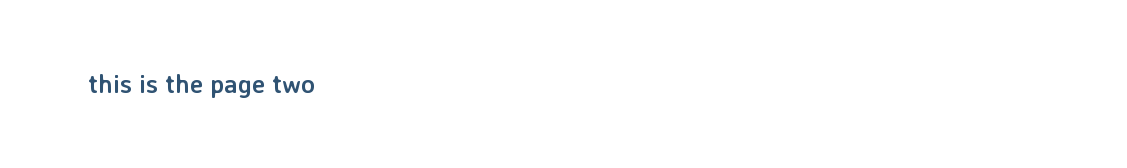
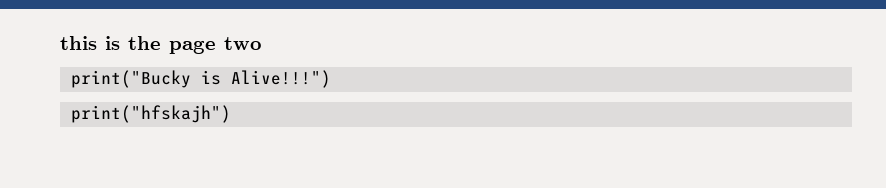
+ print("Bucky is Alive!!!")
+ print("hfskajh")

